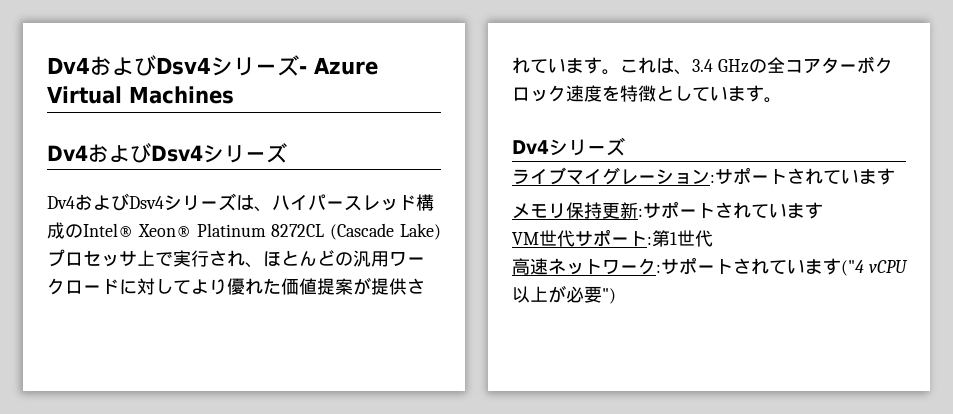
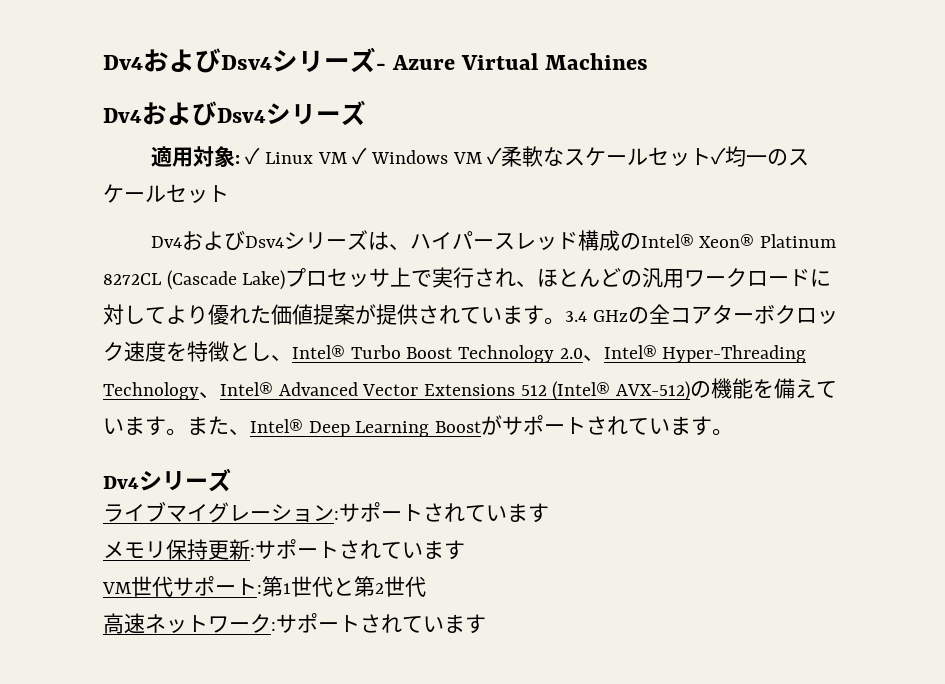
+ 適用対象: ✓ Linux VM ✓ Windows VM ✓柔軟なスケールセット✓均一のスケールセット
- これは、3.4 GHzの全コアターボクロック速度を特徴としています。
+ 3.4 GHzの全コアターボクロック速度を特徴とし、Intel® Turbo Boost Technology 2.0、Intel® Hyper-Threading Technology、Intel® Advanced Vector Extensions 512 (Intel® AVX-512)の機能を備えています。また、Intel® Deep Learning Boostがサポートされています。
- VM世代サポート:第1世代
+ VM世代サポート:第1世代と第2世代
- 高速ネットワーク:サポートされています("4 vCPU以上が必要")
+ 高速ネットワーク:サポートされています

